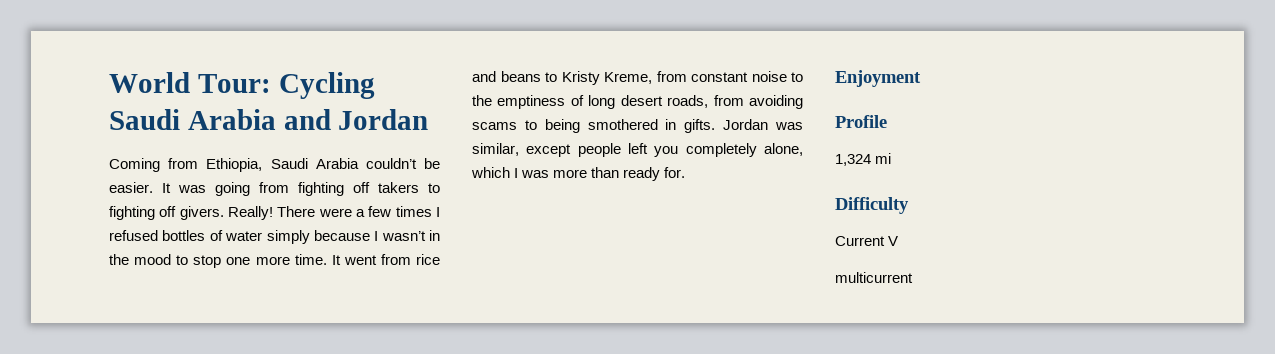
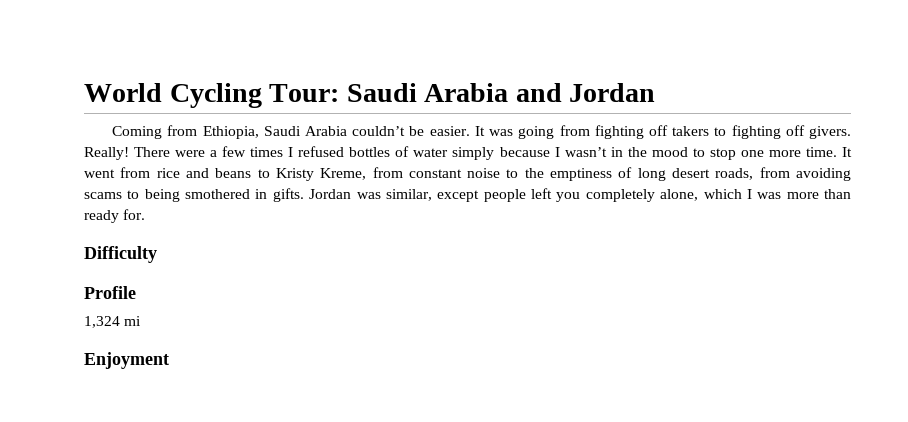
- World Tour: Cycling Saudi Arabia and Jordan
+ World Cycling Tour: Saudi Arabia and Jordan
- Enjoyment
+ Difficulty
- Difficulty
- Current V
- multicurrent
+ Enjoyment

